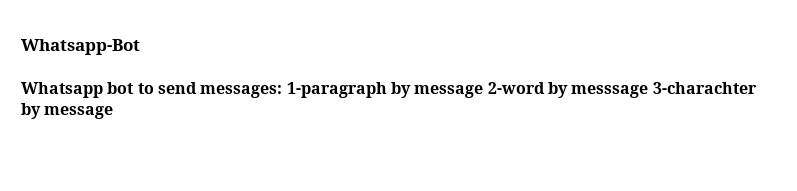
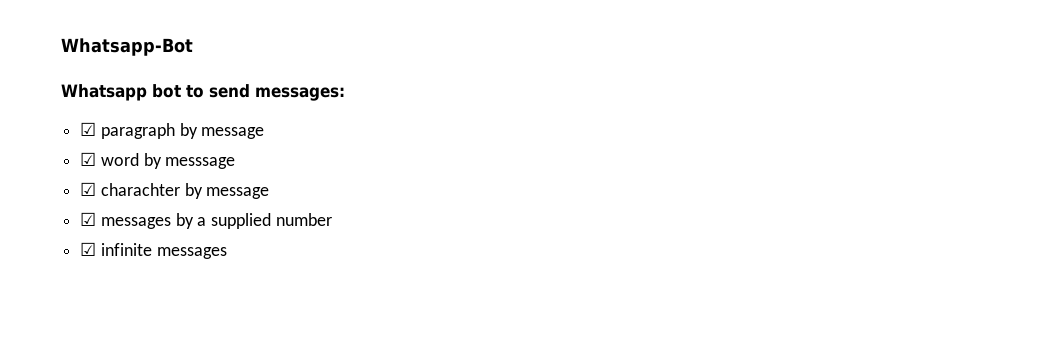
- Whatsapp bot to send messages: 1-paragraph by message 2-word by messsage 3-charachter by message
+ Whatsapp bot to send messages:
+ ☑ paragraph by message
+ ☑ word by messsage
+ ☑ charachter by message
+ ☑ messages by a supplied number
+ ☑ infinite messages

